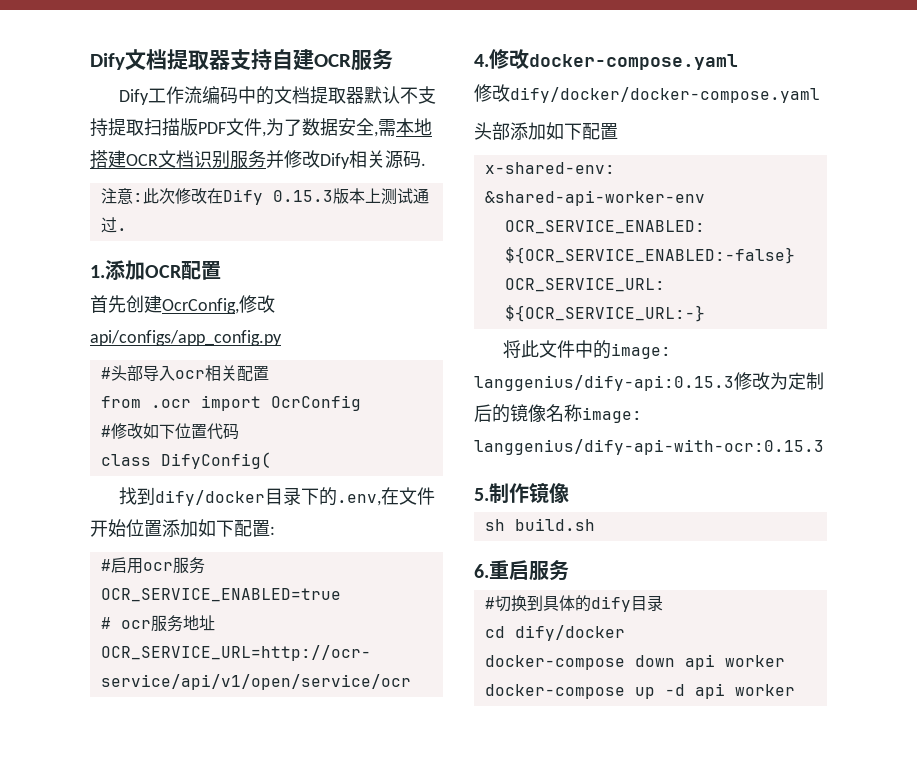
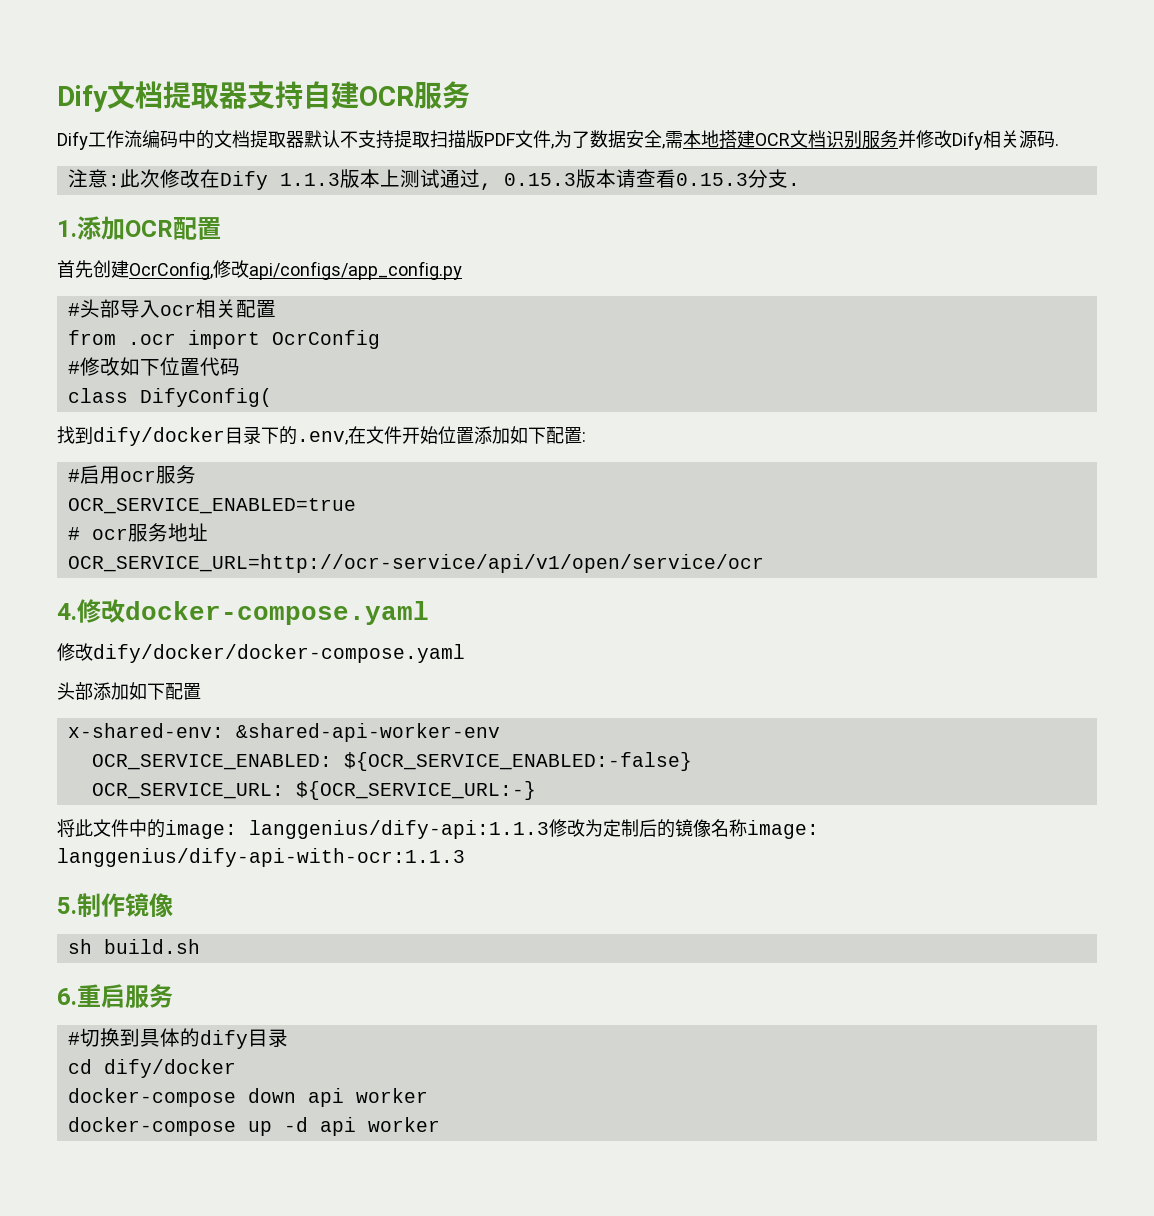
- 注意:此次修改在Dify 0.15.3版本上测试通过.
+ 注意:此次修改在Dify 1.1.3版本上测试通过, 0.15.3版本请查看0.15.3分支.
- 将此文件中的image: langgenius/dify-api:0.15.3修改为定制后的镜像名称image: langgenius/dify-api-with-ocr:0.15.3
+ 将此文件中的image: langgenius/dify-api:1.1.3修改为定制后的镜像名称image: langgenius/dify-api-with-ocr:1.1.3

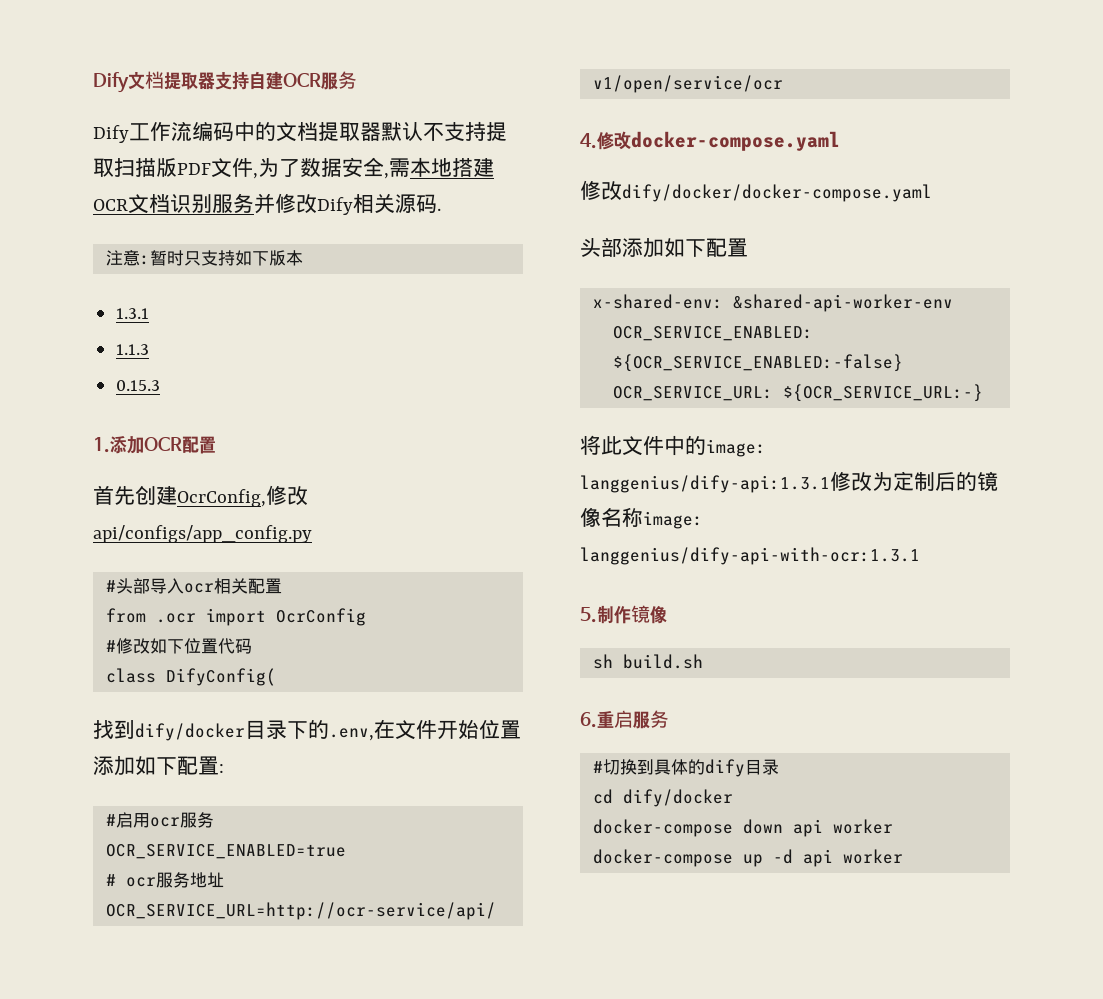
- 注意:此次修改在Dify 1.1.3版本上测试通过, 0.15.3版本请查看0.15.3分支.
+ 注意:暂时只支持如下版本
+ 1.3.1
+ 1.1.3
+ 0.15.3
- 将此文件中的image: langgenius/dify-api:1.1.3修改为定制后的镜像名称image: langgenius/dify-api-with-ocr:1.1.3
+ 将此文件中的image: langgenius/dify-api:1.3.1修改为定制后的镜像名称image: langgenius/dify-api-with-ocr:1.3.1

